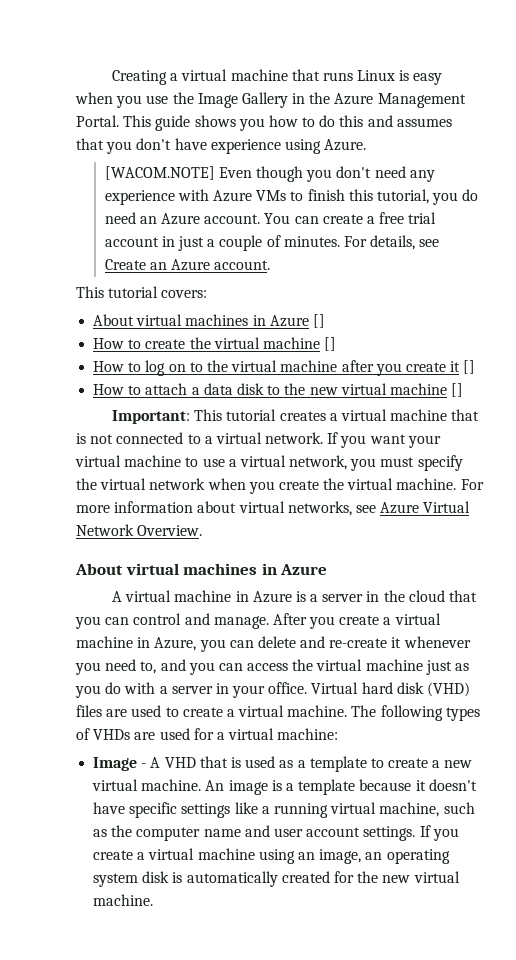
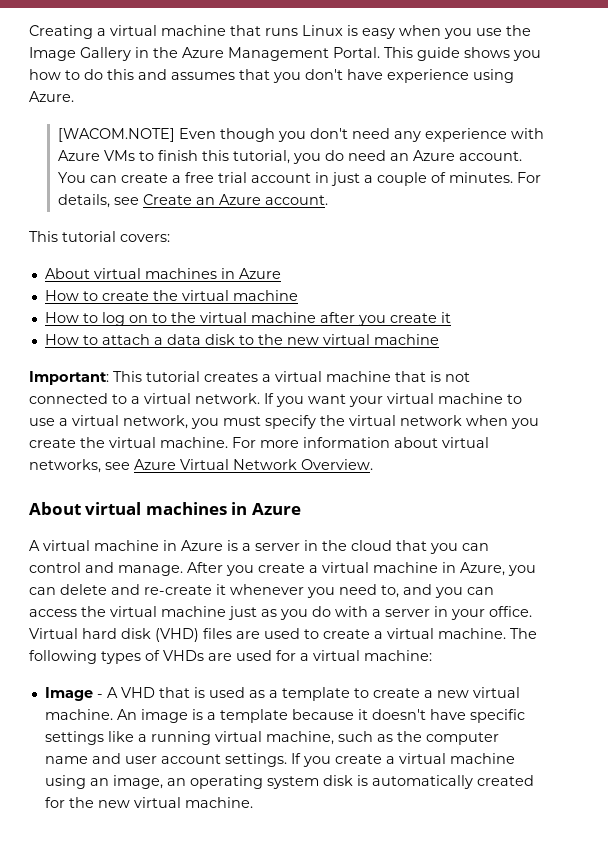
  This tutorial covers:
- About virtual machines in Azure []
+ About virtual machines in Azure
- How to create the virtual machine []
+ How to create the virtual machine
- How to log on to the virtual machine after you create it []
+ How to log on to the virtual machine after you create it
- How to attach a data disk to the new virtual machine []
+ How to attach a data disk to the new virtual machine

